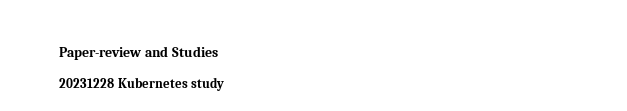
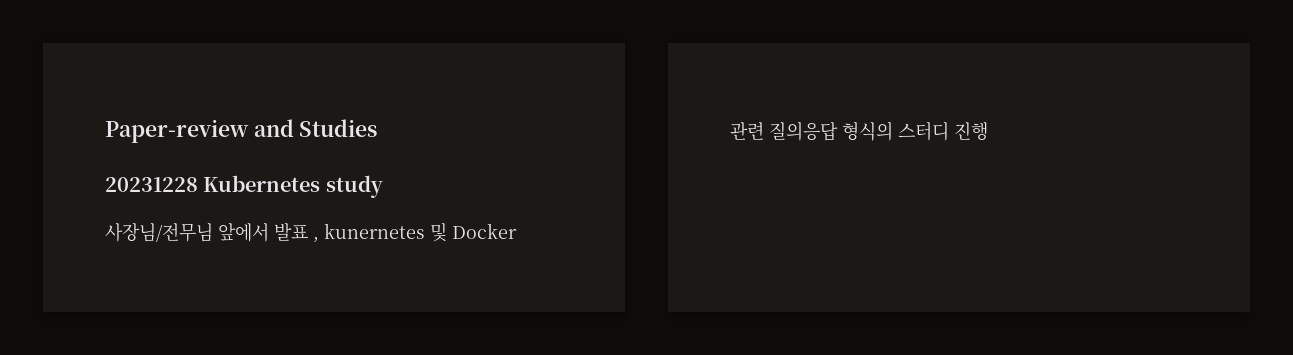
+ 사장님/전무님 앞에서 발표 , kunernetes 및 Docker 관련 질의응답 형식의 스터디 진행

